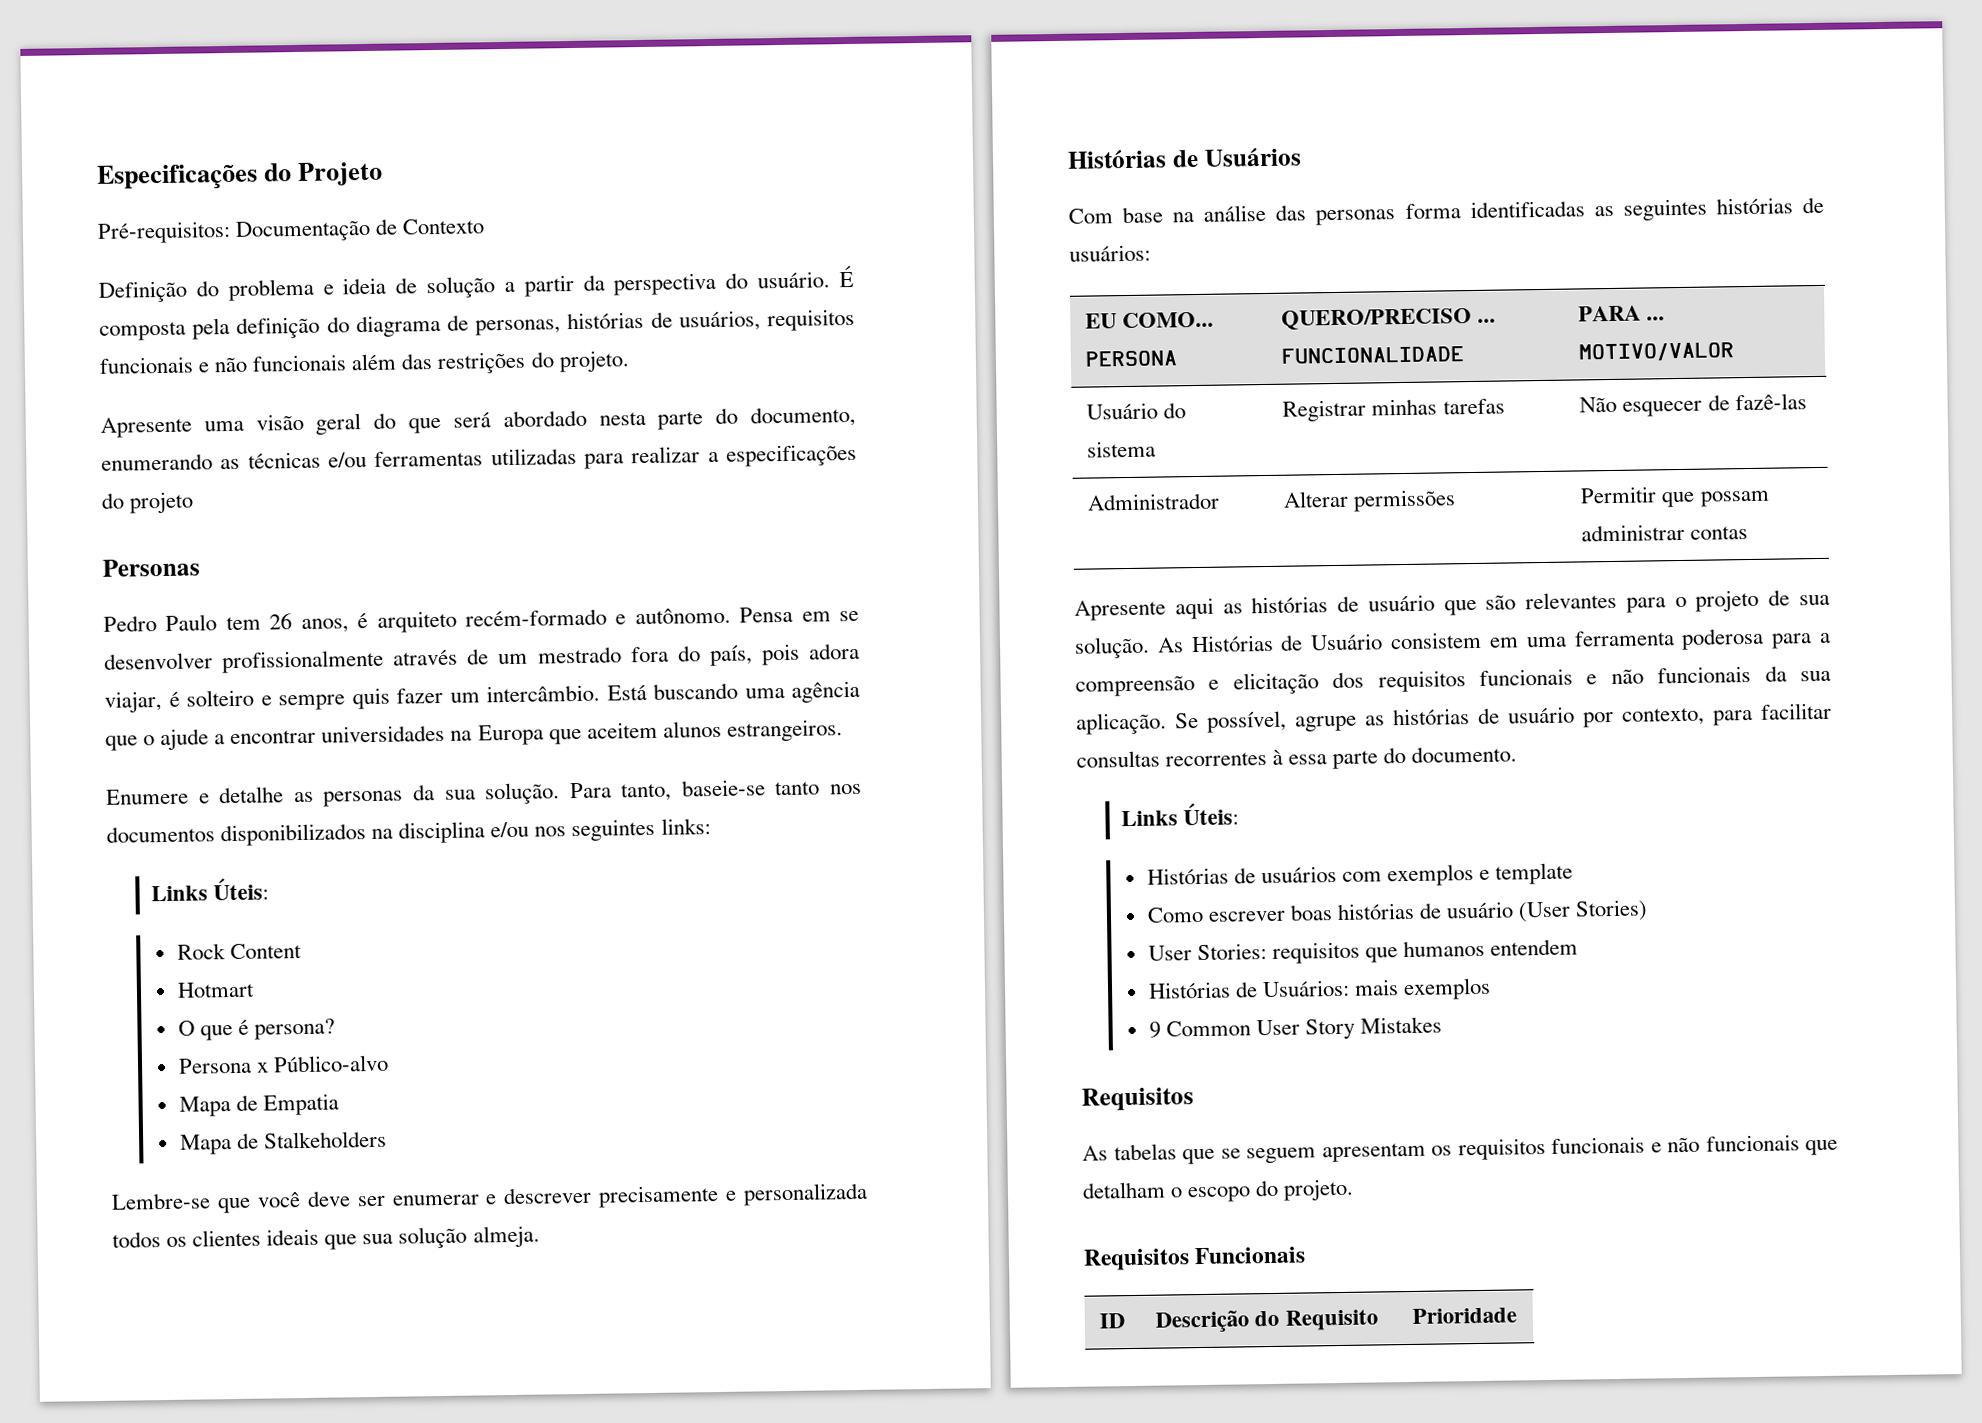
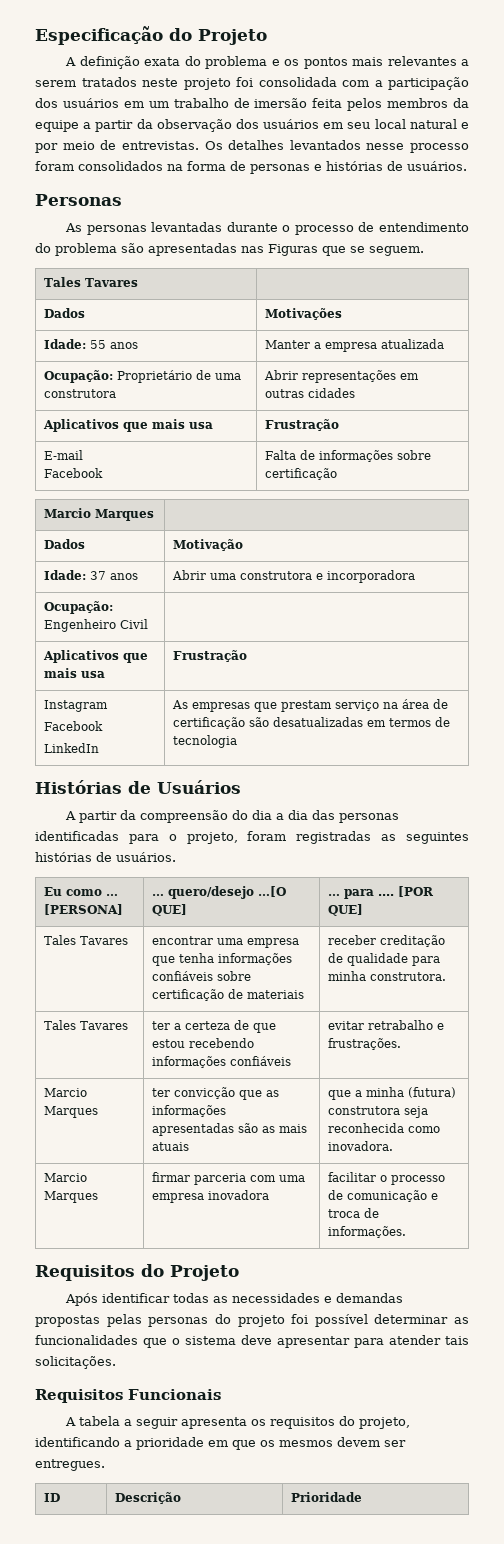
- Especificações do Projeto
- Pré-requisitos: Documentação de Contexto
- Definição do problema e ideia de solução a partir da perspectiva do usuário. É composta pela definição do diagrama de personas, histórias de usuários, requisitos funcionais e não funcionais além das restrições do projeto.
- Apresente uma visão geral do que será abordado nesta parte do documento, enumerando as técnicas e/ou ferramentas utilizadas para realizar a especificações do projeto
+ Especificação do Projeto
+ A definição exata do problema e os pontos mais relevantes a serem tratados neste projeto foi consolidada com a participação dos usuários em um trabalho de imersão feita pelos membros da equipe a partir da observação dos usuários em seu local natural e por meio de entrevistas. Os detalhes levantados nesse processo foram consolidados na forma de personas e histórias de usuários.
  Personas
- Pedro Paulo tem 26 anos, é arquiteto recém-formado e autônomo. Pensa em se desenvolver profissionalmente através de um mestrado fora do país, pois adora viajar, é solteiro e sempre quis fazer um intercâmbio. Está buscando uma agência que o ajude a encontrar universidades na Europa que aceitem alunos estrangeiros.
- Enumere e detalhe as personas da sua solução. Para tanto, baseie-se tanto nos documentos disponibilizados na disciplina e/ou nos seguintes links:
- Links Úteis:
- Rock Content
- Hotmart
- O que é persona?
- Persona x Público-alvo
- Mapa de Empatia
- Mapa de Stalkeholders
- Lembre-se que você deve ser enumerar e descrever precisamente e personalizada todos os clientes ideais que sua solução almeja.
+ As personas levantadas durante o processo de entendimento do problema são apresentadas nas Figuras que se seguem.
+ Tales Tavares |
+ Dados | Motivações
+ Idade: 55 anos | Manter a empresa atualizada
+ Ocupação: Proprietário de uma construtora | Abrir representações em outras cidades
+ Aplicativos que mais usa | Frustração
+ E-mail
+ Facebook | Falta de informações sobre certificação
+ Marcio Marques |
+ Dados | Motivação
+ Idade: 37 anos | Abrir uma construtora e incorporadora
+ Ocupação: Engenheiro Civil |
+ Aplicativos que mais usa | Frustração
+ Instagram
+ Facebook
+ LinkedIn | As empresas que prestam serviço na área de certificação são desatualizadas em termos de tecnologia
  Histórias de Usuários
- Com base na análise das personas forma identificadas as seguintes histórias de usuários:
- EU COMO... PERSONA | QUERO/PRECISO ... FUNCIONALIDADE | PARA ... MOTIVO/VALOR
- Usuário do sistema | Registrar minhas tarefas | Não esquecer de fazê-las
- Administrador | Alterar permissões | Permitir que possam administrar contas
- Apresente aqui as histórias de usuário que são relevantes para o projeto de sua solução. As Histórias de Usuário consistem em uma ferramenta poderosa para a compreensão e elicitação dos requisitos funcionais e não funcionais da sua aplicação. Se possível, agrupe as histórias de usuário por contexto, para facilitar consultas recorrentes à essa parte do documento.
- Links Úteis:
- Histórias de usuários com exemplos e template
- Como escrever boas histórias de usuário (User Stories)
- User Stories: requisitos que humanos entendem
- Histórias de Usuários: mais exemplos
- 9 Common User Story Mistakes
- Requisitos
- As tabelas que se seguem apresentam os requisitos funcionais e não funcionais que detalham o escopo do projeto.
+ A partir da compreensão do dia a dia das personas identificadas para o projeto, foram registradas as seguintes histórias de usuários.
+ Eu como … [PERSONA] | … quero/desejo …[O QUE] | … para .... [POR QUE]
+ Tales Tavares | encontrar uma empresa que tenha informações confiáveis sobre certificação de materiais | receber creditação de qualidade para minha construtora.
+ Tales Tavares | ter a certeza de que estou recebendo informações confiáveis | evitar retrabalho e frustrações.
+ Marcio Marques | ter convicção que as informações apresentadas são as mais atuais | que a minha (futura) construtora seja reconhecida como inovadora.
+ Marcio Marques | firmar parceria com uma empresa inovadora | facilitar o processo de comunicação e troca de informações.
+ Requisitos do Projeto
+ Após identificar todas as necessidades e demandas propostas pelas personas do projeto foi possível determinar as funcionalidades que o sistema deve apresentar para atender tais solicitações.
  Requisitos Funcionais
+ A tabela a seguir apresenta os requisitos do projeto, identificando a prioridade em que os mesmos devem ser entregues.
- ID | Descrição do Requisito | Prioridade
+ ID | Descrição | Prioridade

